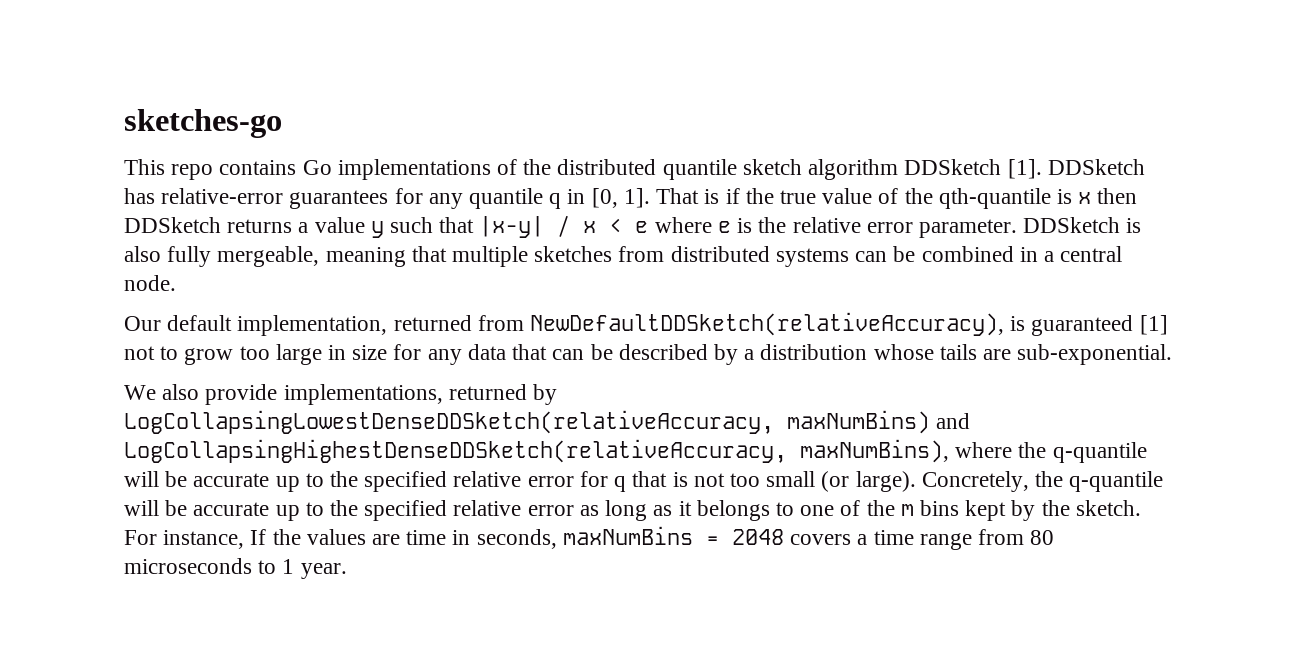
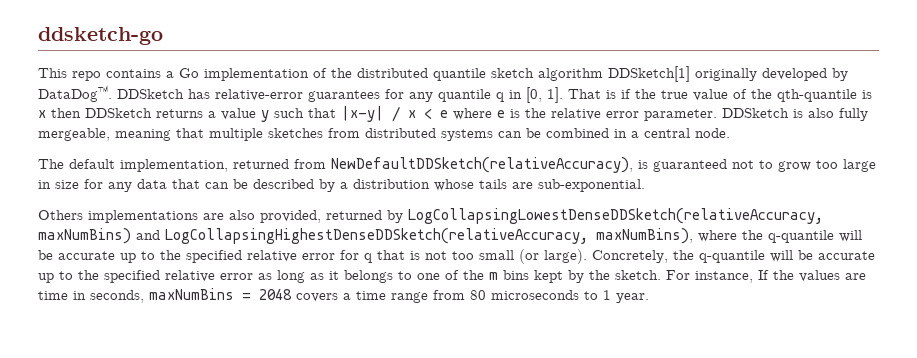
- sketches-go
+ ddsketch-go
- This repo contains Go implementations of the distributed quantile sketch algorithm DDSketch [1].
+ This repo contains a Go implementation of the distributed quantile sketch algorithm DDSketch[1] originally developed by DataDog™.
- Our default implementation, returned from NewDefaultDDSketch(relativeAccuracy), is guaranteed [1] not to grow too large in size for any data that can be described by a distribution whose tails are sub-exponential.
+ The default implementation, returned from NewDefaultDDSketch(relativeAccuracy), is guaranteed not to grow too large in size for any data that can be described by a distribution whose tails are sub-exponential.
- We also provide implementations, returned by LogCollapsingLowestDenseDDSketch(relativeAccuracy, maxNumBins) and LogCollapsingHighestDenseDDSketch(relativeAccuracy, maxNumBins), where the q-quantile will be accurate up to the specified relative error for q that is not too small (or large).
+ Others implementations are also provided, returned by LogCollapsingLowestDenseDDSketch(relativeAccuracy, maxNumBins) and LogCollapsingHighestDenseDDSketch(relativeAccuracy, maxNumBins), where the q-quantile will be accurate up to the specified relative error for q that is not too small (or large).

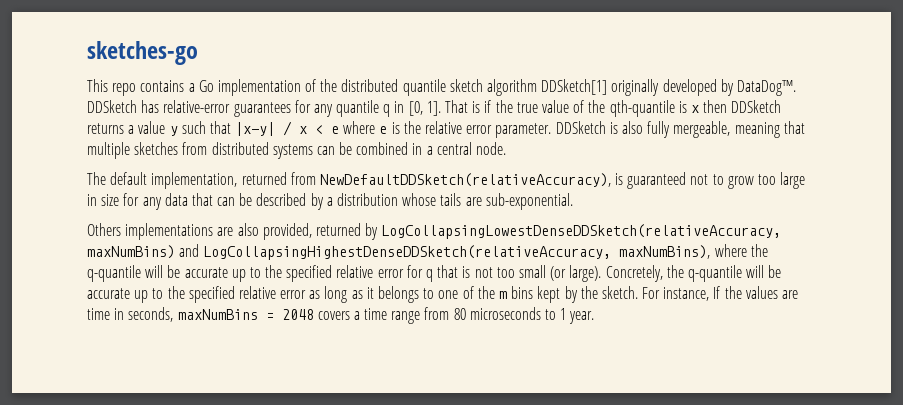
- ddsketch-go
+ sketches-go

